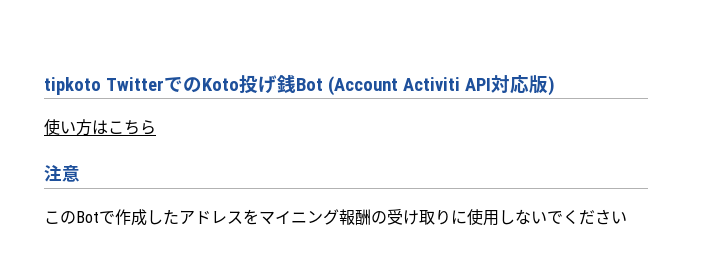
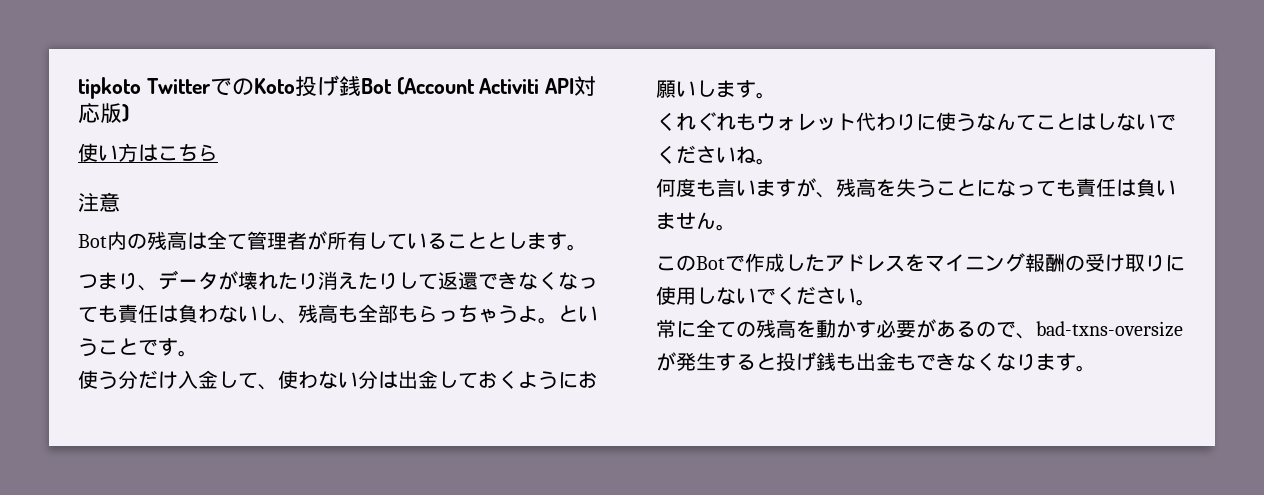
+ Bot内の残高は全て管理者が所有していることとします。
+ つまり、データが壊れたり消えたりして返還できなくなっても責任は負わないし、残高も全部もらっちゃうよ。ということです。
+ 使う分だけ入金して、使わない分は出金しておくようにお願いします。
+ くれぐれもウォレット代わりに使うなんてことはしないでくださいね。
+ 何度も言いますが、残高を失うことになっても責任は負いません。
- このBotで作成したアドレスをマイニング報酬の受け取りに使用しないでください
+ このBotで作成したアドレスをマイニング報酬の受け取りに使用しないでください。
+ 常に全ての残高を動かす必要があるので、bad-txns-oversizeが発生すると投げ銭も出金もできなくなります。

